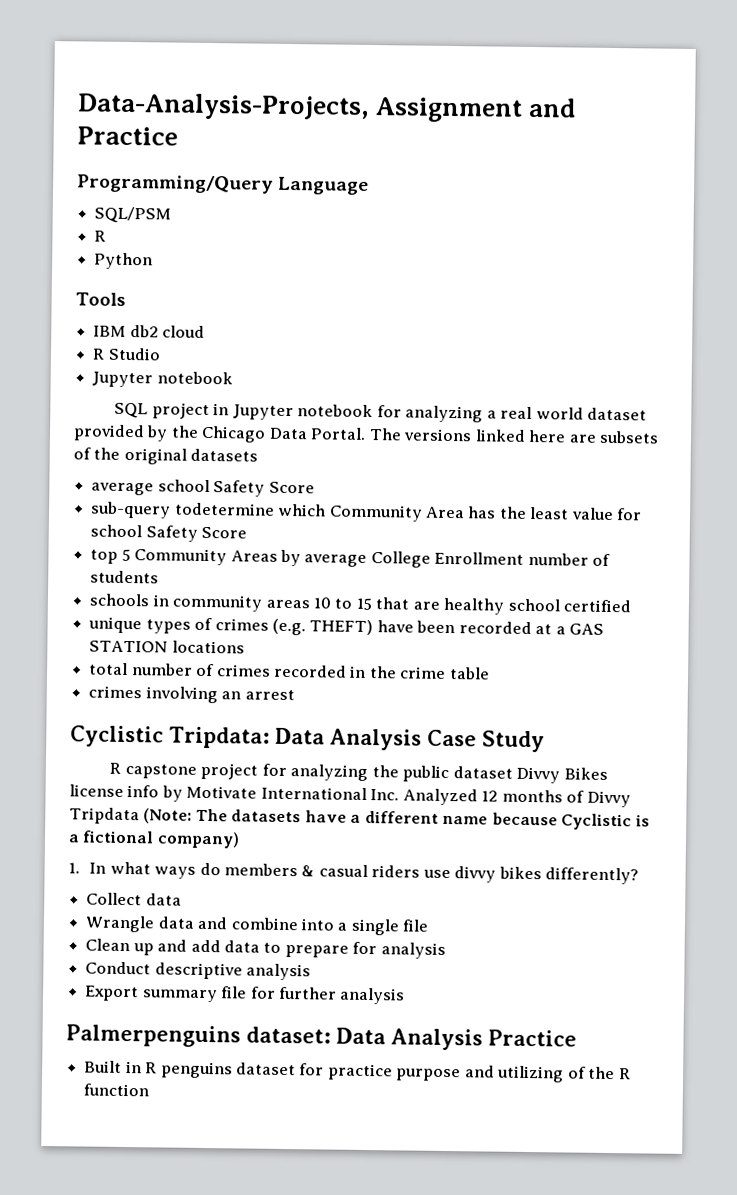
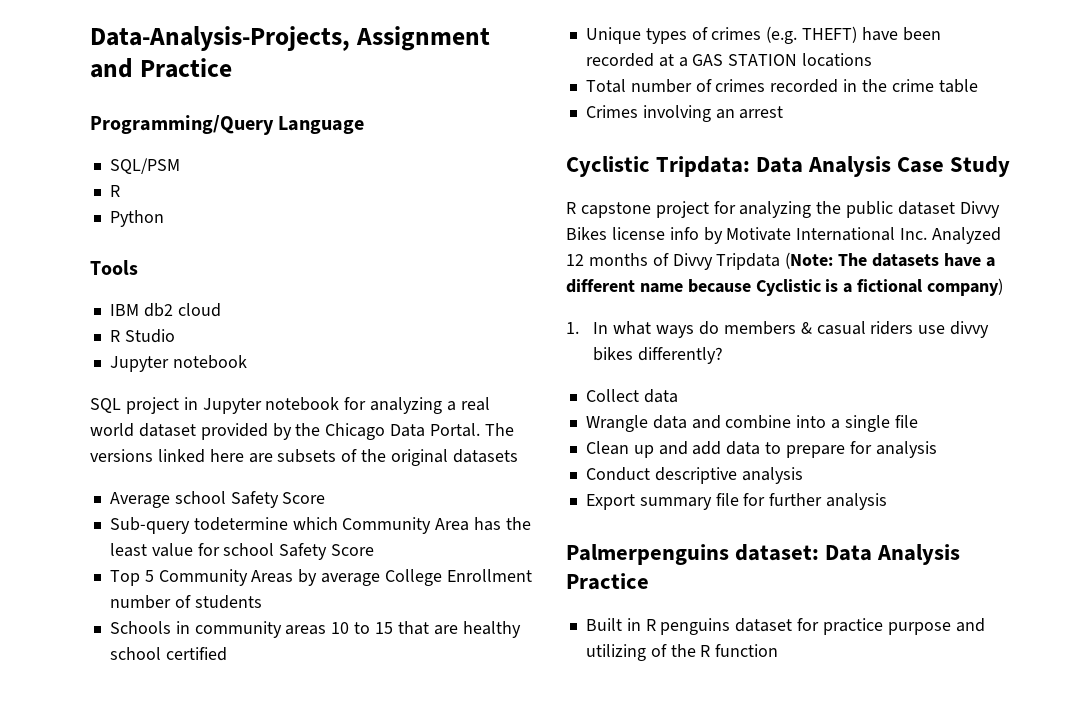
- average school Safety Score
- sub-query todetermine which Community Area has the least value for school Safety Score
+ Average school Safety Score
+ Sub-query todetermine which Community Area has the least value for school Safety Score
- top 5 Community Areas by average College Enrollment number of students
+ Top 5 Community Areas by average College Enrollment number of students
- schools in community areas 10 to 15 that are healthy school certified
+ Schools in community areas 10 to 15 that are healthy school certified
- unique types of crimes (e.g. THEFT) have been recorded at a GAS STATION locations
+ Unique types of crimes (e.g. THEFT) have been recorded at a GAS STATION locations
- total number of crimes recorded in the crime table
+ Total number of crimes recorded in the crime table
- crimes involving an arrest
+ Crimes involving an arrest

